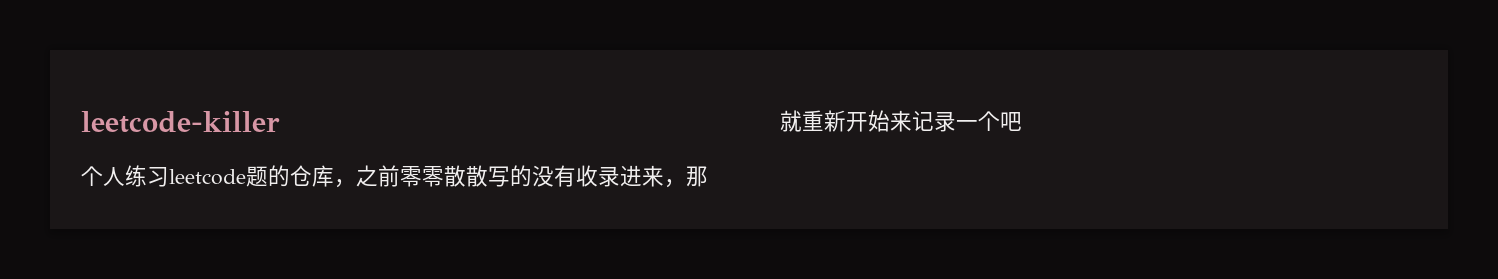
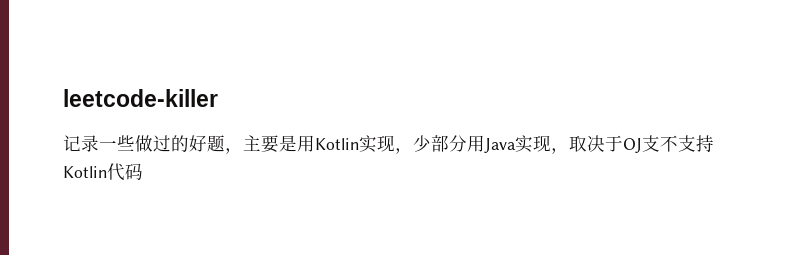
- 个人练习leetcode题的仓库，之前零零散散写的没有收录进来，那就重新开始来记录一个吧
+ 记录一些做过的好题，主要是用Kotlin实现，少部分用Java实现，取决于OJ支不支持Kotlin代码

